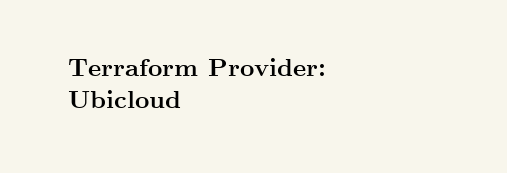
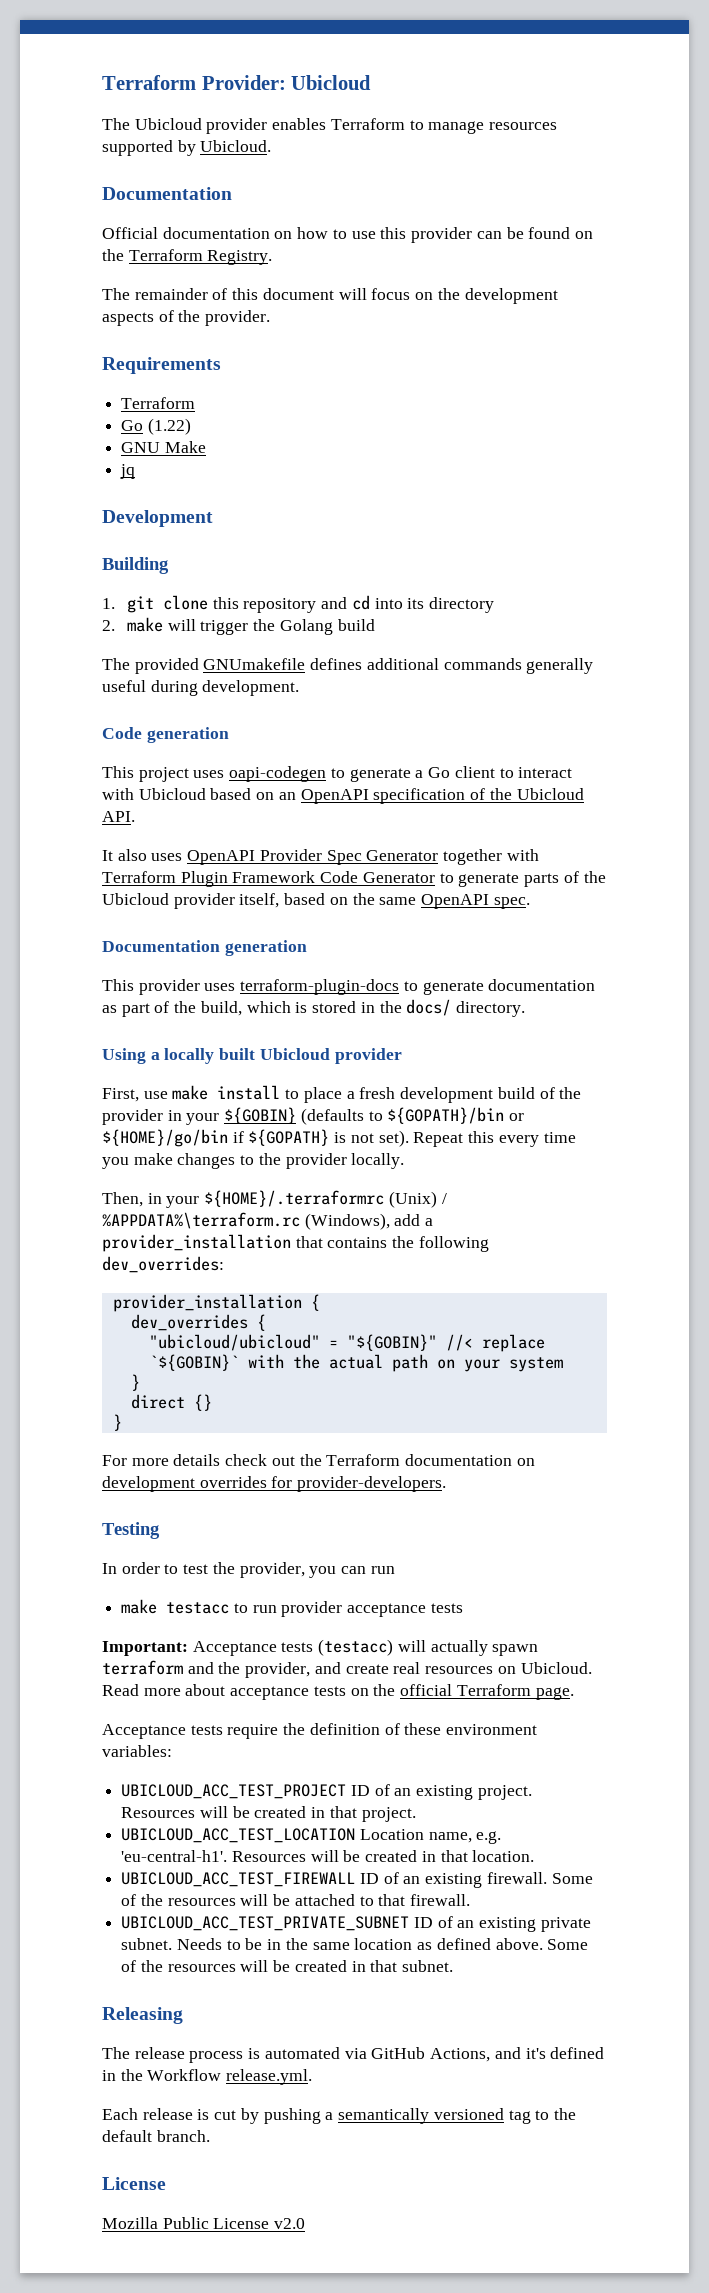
+ The Ubicloud provider enables Terraform to manage resources supported by Ubicloud.
+ Documentation
+ Official documentation on how to use this provider can be found on the Terraform Registry.
+ The remainder of this document will focus on the development aspects of the provider.
+ Requirements
+ Terraform
+ Go (1.22)
+ GNU Make
+ jq
+ Development
+ Building
+ 1. git clone this repository and cd into its directory
+ 2. make will trigger the Golang build
+ The provided GNUmakefile defines additional commands generally useful during development.
+ Code generation
+ This project uses oapi-codegen to generate a Go client to interact with Ubicloud based on an OpenAPI specification of the Ubicloud API.
+ It also uses OpenAPI Provider Spec Generator together with Terraform Plugin Framework Code Generator to generate parts of the Ubicloud provider itself, based on the same OpenAPI spec.
+ Documentation generation
+ This provider uses terraform-plugin-docs to generate documentation as part of the build, which is stored in the docs/ directory.
+ Using a locally built Ubicloud provider
+ First, use make install to place a fresh development build of the provider in your ${GOBIN} (defaults to ${GOPATH}/bin or ${HOME}/go/bin if ${GOPATH} is not set). Repeat this every time you make changes to the provider locally.
+ Then, in your ${HOME}/.terraformrc (Unix) / %APPDATA%\terraform.rc (Windows), add a provider_installation that contains the following dev_overrides:
+ provider_installation {
+ dev_overrides {
+ "ubicloud/ubicloud" = "${GOBIN}" //< replace `${GOBIN}` with the actual path on your system
+ }
+ direct {}
+ }
+ For more details check out the Terraform documentation on development overrides for provider-developers.
+ Testing
+ In order to test the provider, you can run
+ make testacc to run provider acceptance tests
+ Important: Acceptance tests (testacc) will actually spawn terraform and the provider, and create real resources on Ubicloud. Read more about acceptance tests on the official Terraform page.
+ Acceptance tests require the definition of these environment variables:
+ UBICLOUD_ACC_TEST_PROJECT ID of an existing project. Resources will be created in that project.
+ UBICLOUD_ACC_TEST_LOCATION Location name, e.g. 'eu-central-h1'. Resources will be created in that location.
+ UBICLOUD_ACC_TEST_FIREWALL ID of an existing firewall. Some of the resources will be attached to that firewall.
+ UBICLOUD_ACC_TEST_PRIVATE_SUBNET ID of an existing private subnet. Needs to be in the same location as defined above. Some of the resources will be created in that subnet.
+ Releasing
+ The release process is automated via GitHub Actions, and it's defined in the Workflow release.yml.
+ Each release is cut by pushing a semantically versioned tag to the default branch.
+ License
+ Mozilla Public License v2.0

